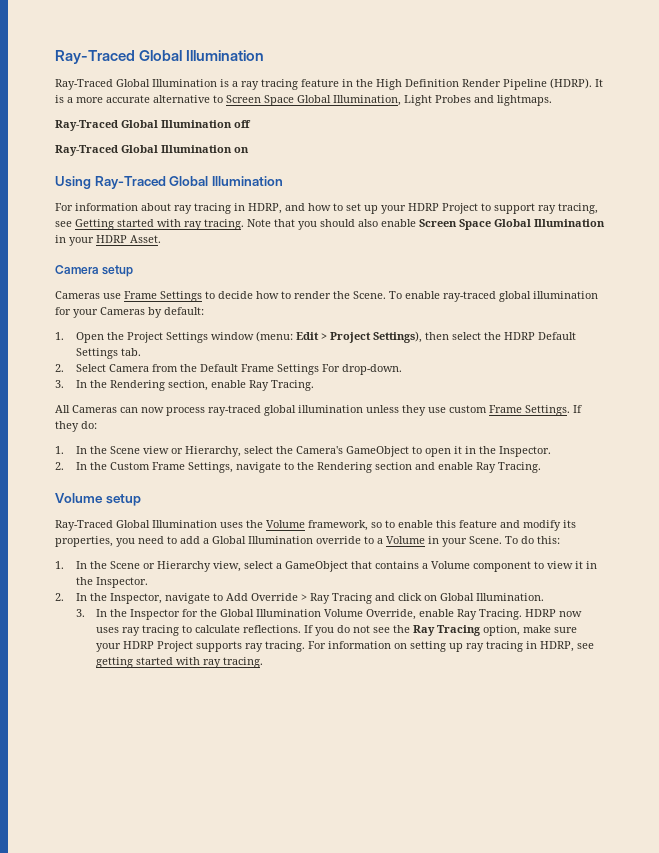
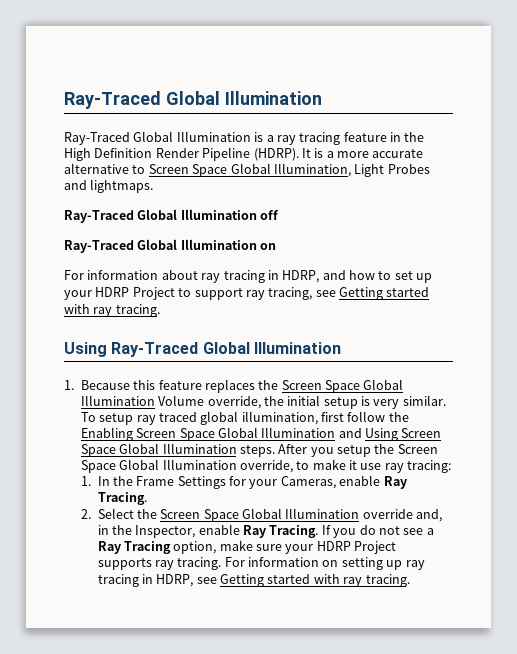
- Using Ray-Traced Global Illumination
- For information about ray tracing in HDRP, and how to set up your HDRP Project to support ray tracing, see Getting started with ray tracing. Note that you should also enable Screen Space Global Illumination in your HDRP Asset.
- Camera setup
- Cameras use Frame Settings to decide how to render the Scene. To enable ray-traced global illumination for your Cameras by default:
- 1. Open the Project Settings window (menu: Edit > Project Settings), then select the HDRP Default Settings tab.
- 2. Select Camera from the Default Frame Settings For drop-down.
- 3. In the Rendering section, enable Ray Tracing.
- All Cameras can now process ray-traced global illumination unless they use custom Frame Settings. If they do:
- 1. In the Scene view or Hierarchy, select the Camera's GameObject to open it in the Inspector.
- 2. In the Custom Frame Settings, navigate to the Rendering section and enable Ray Tracing.
- Volume setup
- Ray-Traced Global Illumination uses the Volume framework, so to enable this feature and modify its properties, you need to add a Global Illumination override to a Volume in your Scene. To do this:
- 1. In the Scene or Hierarchy view, select a GameObject that contains a Volume component to view it in the Inspector.
- 2. In the Inspector, navigate to Add Override > Ray Tracing and click on Global Illumination.
- 3. In the Inspector for the Global Illumination Volume Override, enable Ray Tracing. HDRP now uses ray tracing to calculate reflections.
+ For information about ray tracing in HDRP, and how to set up your HDRP Project to support ray tracing, see Getting started with ray tracing.
+ Using Ray-Traced Global Illumination
+ 1. Because this feature replaces the Screen Space Global Illumination Volume override, the initial setup is very similar. To setup ray traced global illumination, first follow the Enabling Screen Space Global Illumination and Using Screen Space Global Illumination steps. After you setup the Screen Space Global Illumination override, to make it use ray tracing:
+ 1. In the Frame Settings for your Cameras, enable Ray Tracing.
+ 2. Select the Screen Space Global Illumination override and, in the Inspector, enable Ray Tracing.
- If you do not see the Ray Tracing option, make sure your HDRP Project supports ray tracing.
+ If you do not see a Ray Tracing option, make sure your HDRP Project supports ray tracing.
- For information on setting up ray tracing in HDRP, see getting started with ray tracing.
+ For information on setting up ray tracing in HDRP, see Getting started with ray tracing.

